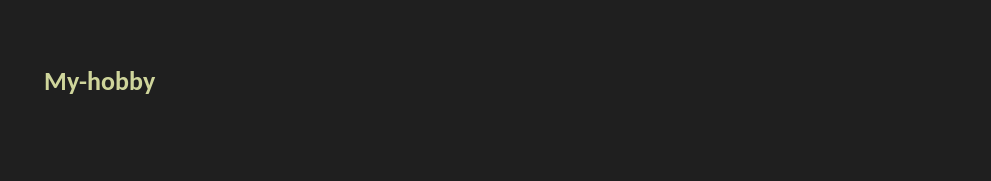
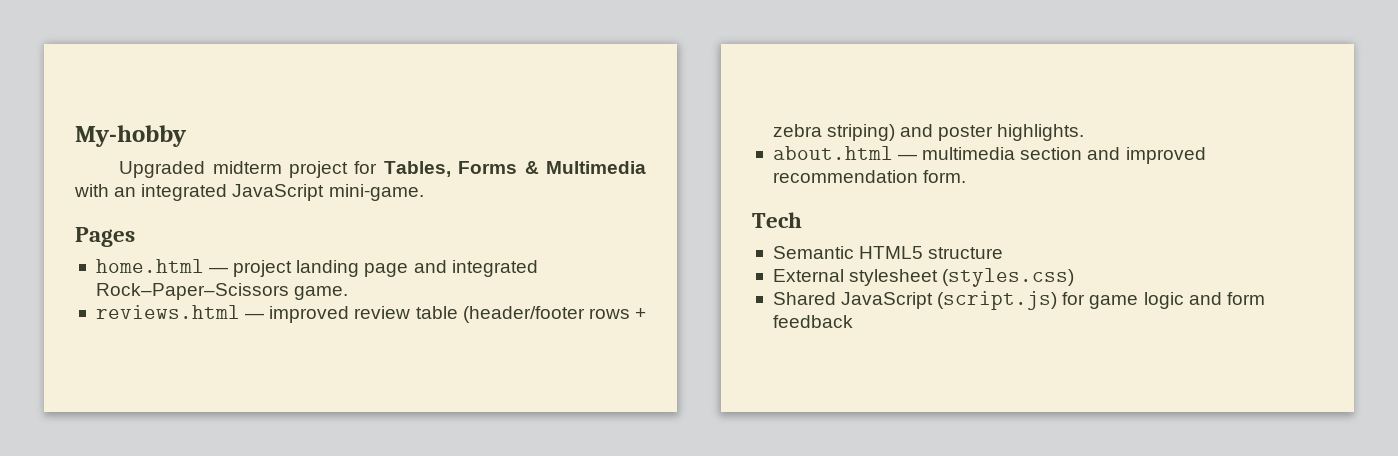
+ Upgraded midterm project for Tables, Forms & Multimedia with an integrated JavaScript mini-game.
+ Pages
+ home.html — project landing page and integrated Rock–Paper–Scissors game.
+ reviews.html — improved review table (header/footer rows + zebra striping) and poster highlights.
+ about.html — multimedia section and improved recommendation form.
+ Tech
+ Semantic HTML5 structure
+ External stylesheet (styles.css)
+ Shared JavaScript (script.js) for game logic and form feedback

